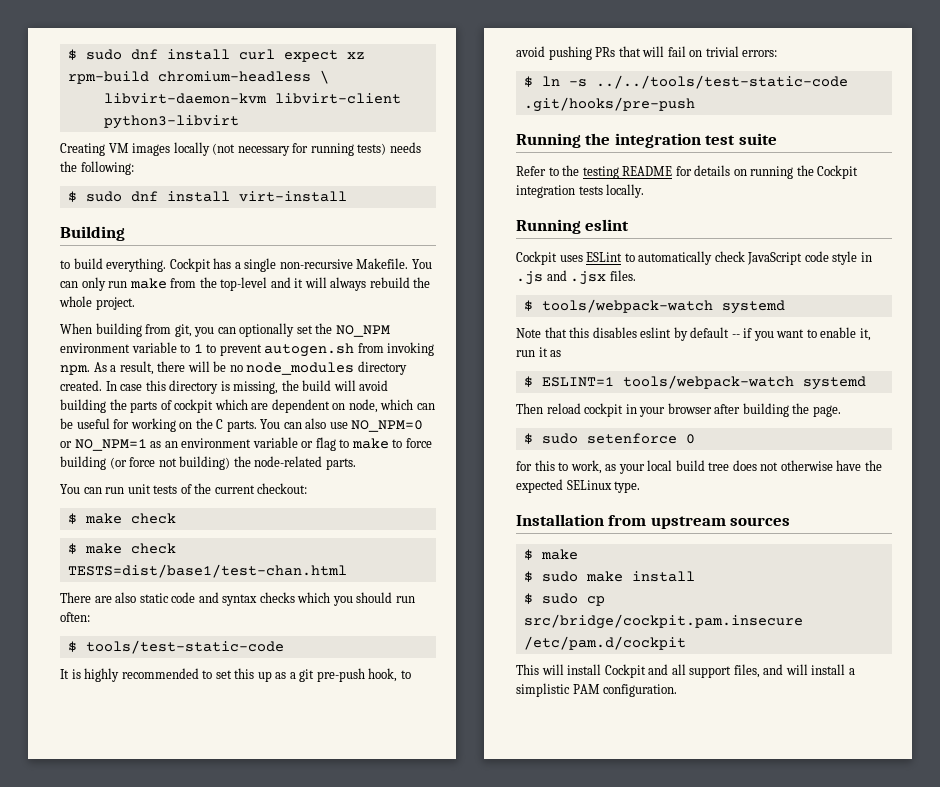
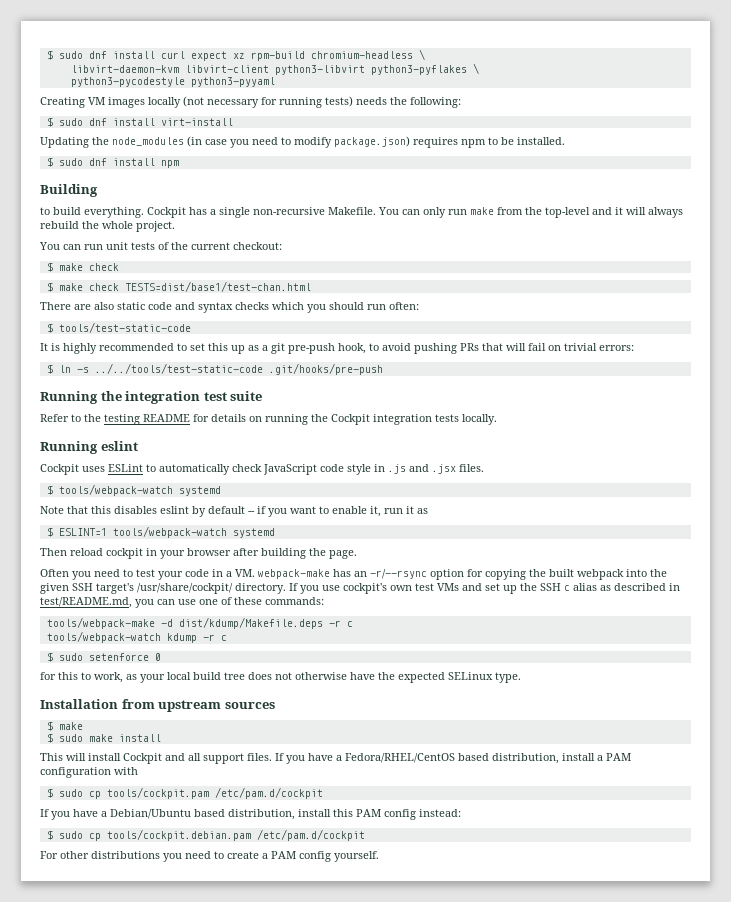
- libvirt-daemon-kvm libvirt-client python3-libvirt
+ libvirt-daemon-kvm libvirt-client python3-libvirt python3-pyflakes \
+ python3-pycodestyle python3-pyyaml
+ Updating the node_modules (in case you need to modify package.json) requires npm to be installed.
+ $ sudo dnf install npm
- When building from git, you can optionally set the NO_NPM environment variable to 1 to prevent autogen.sh from invoking npm. As a result, there will be no node_modules directory created. In case this directory is missing, the build will avoid building the parts of cockpit which are dependent on node, which can be useful for working on the C parts. You can also use NO_NPM=0 or NO_NPM=1 as an environment variable or flag to make to force building (or force not building) the node-related parts.
+ Often you need to test your code in a VM. webpack-make has an -r/--rsync option for copying the built webpack into the given SSH target's /usr/share/cockpit/ directory. If you use cockpit's own test VMs and set up the SSH c alias as described in test/README.md, you can use one of these commands:
+ tools/webpack-make -d dist/kdump/Makefile.deps -r c
+ tools/webpack-watch kdump -r c
- $ sudo cp src/bridge/cockpit.pam.insecure /etc/pam.d/cockpit
- This will install Cockpit and all support files, and will install a simplistic PAM configuration.
+ This will install Cockpit and all support files. If you have a Fedora/RHEL/CentOS based distribution, install a PAM configuration with
+ $ sudo cp tools/cockpit.pam /etc/pam.d/cockpit
+ If you have a Debian/Ubuntu based distribution, install this PAM config instead:
+ $ sudo cp tools/cockpit.debian.pam /etc/pam.d/cockpit
+ For other distributions you need to create a PAM config yourself.

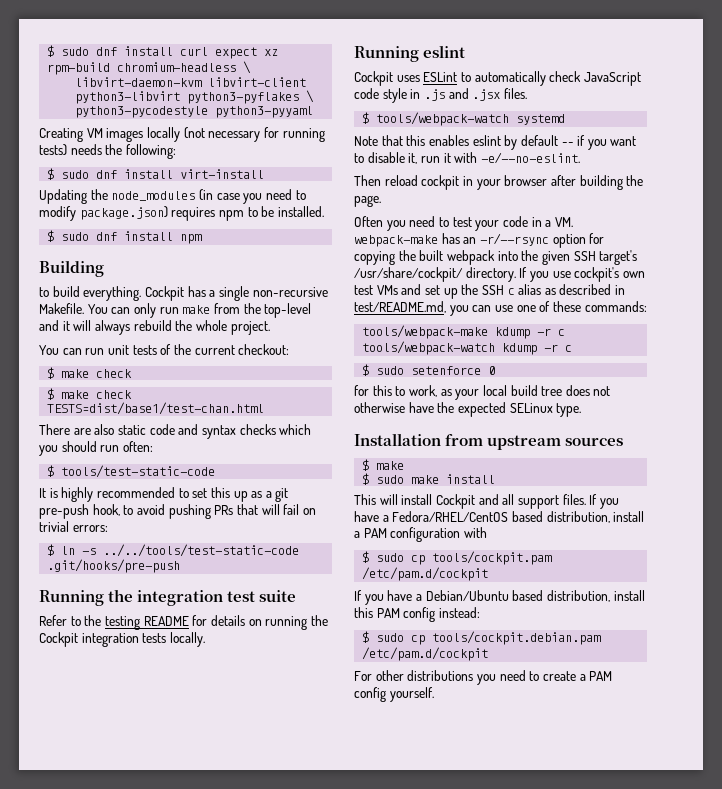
- Note that this disables eslint by default -- if you want to enable it, run it as
- $ ESLINT=1 tools/webpack-watch systemd
+ Note that this enables eslint by default -- if you want to disable it, run it with -e/--no-eslint.
- tools/webpack-make -d dist/kdump/Makefile.deps -r c
+ tools/webpack-make kdump -r c

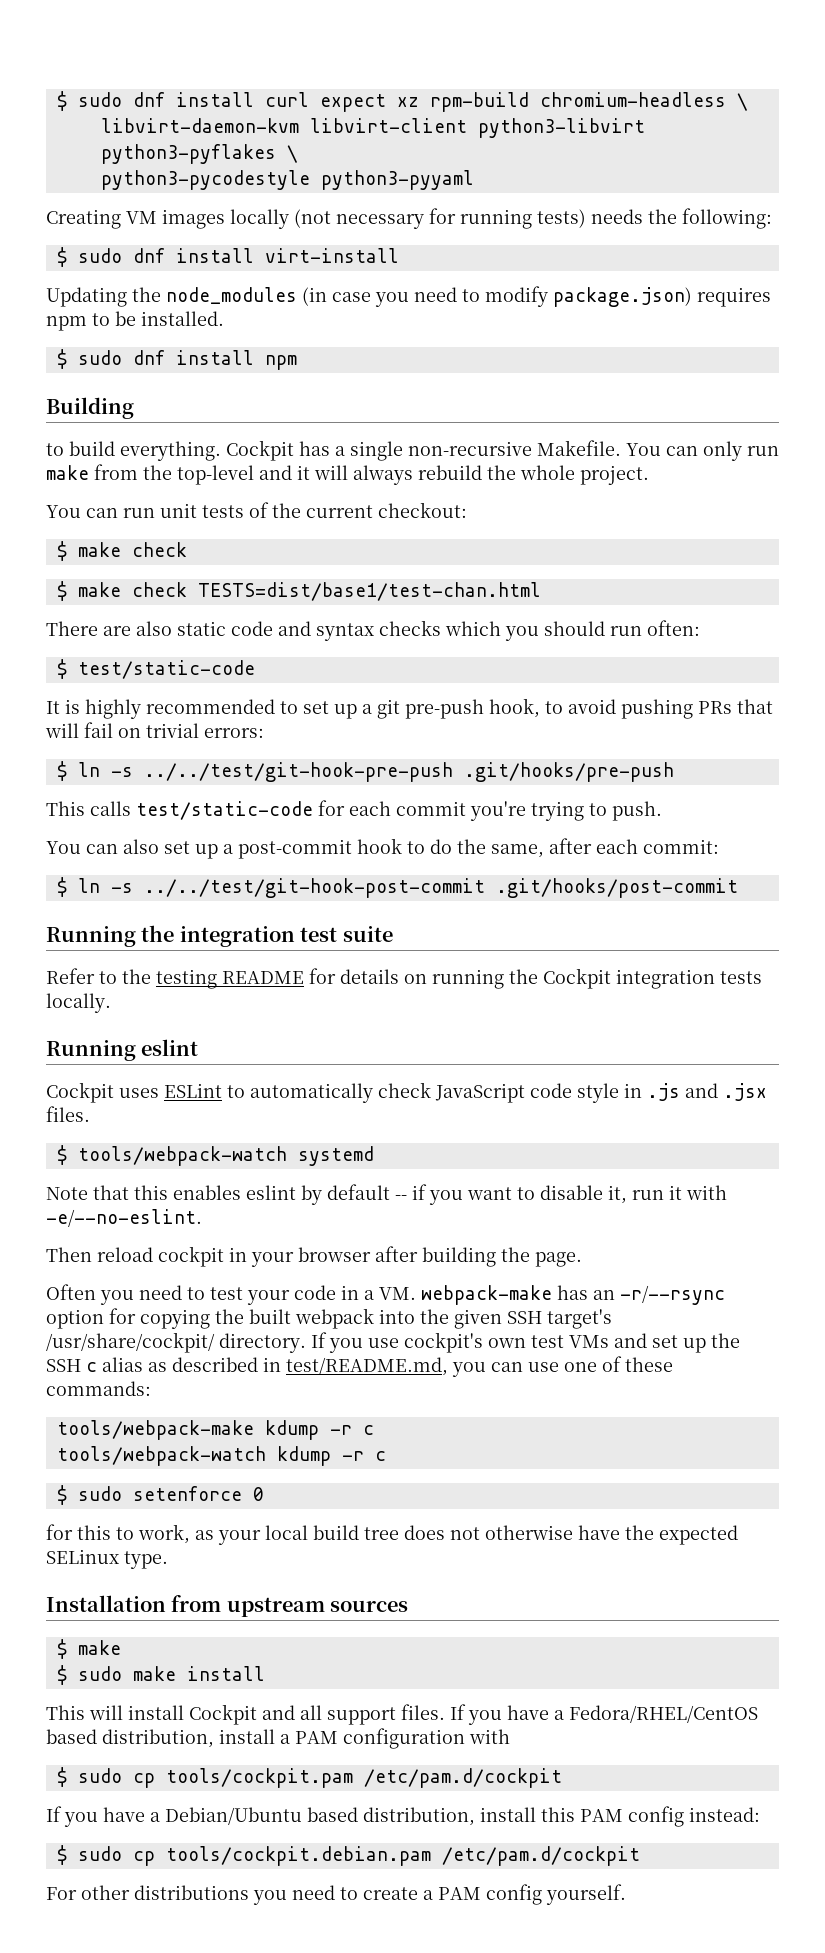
- $ tools/test-static-code
+ $ test/static-code
- It is highly recommended to set this up as a git pre-push hook, to avoid pushing PRs that will fail on trivial errors:
+ It is highly recommended to set up a git pre-push hook, to avoid pushing PRs that will fail on trivial errors:
- $ ln -s ../../tools/test-static-code .git/hooks/pre-push
+ $ ln -s ../../test/git-hook-pre-push .git/hooks/pre-push
+ This calls test/static-code for each commit you're trying to push.
+ You can also set up a post-commit hook to do the same, after each commit:
+ $ ln -s ../../test/git-hook-post-commit .git/hooks/post-commit

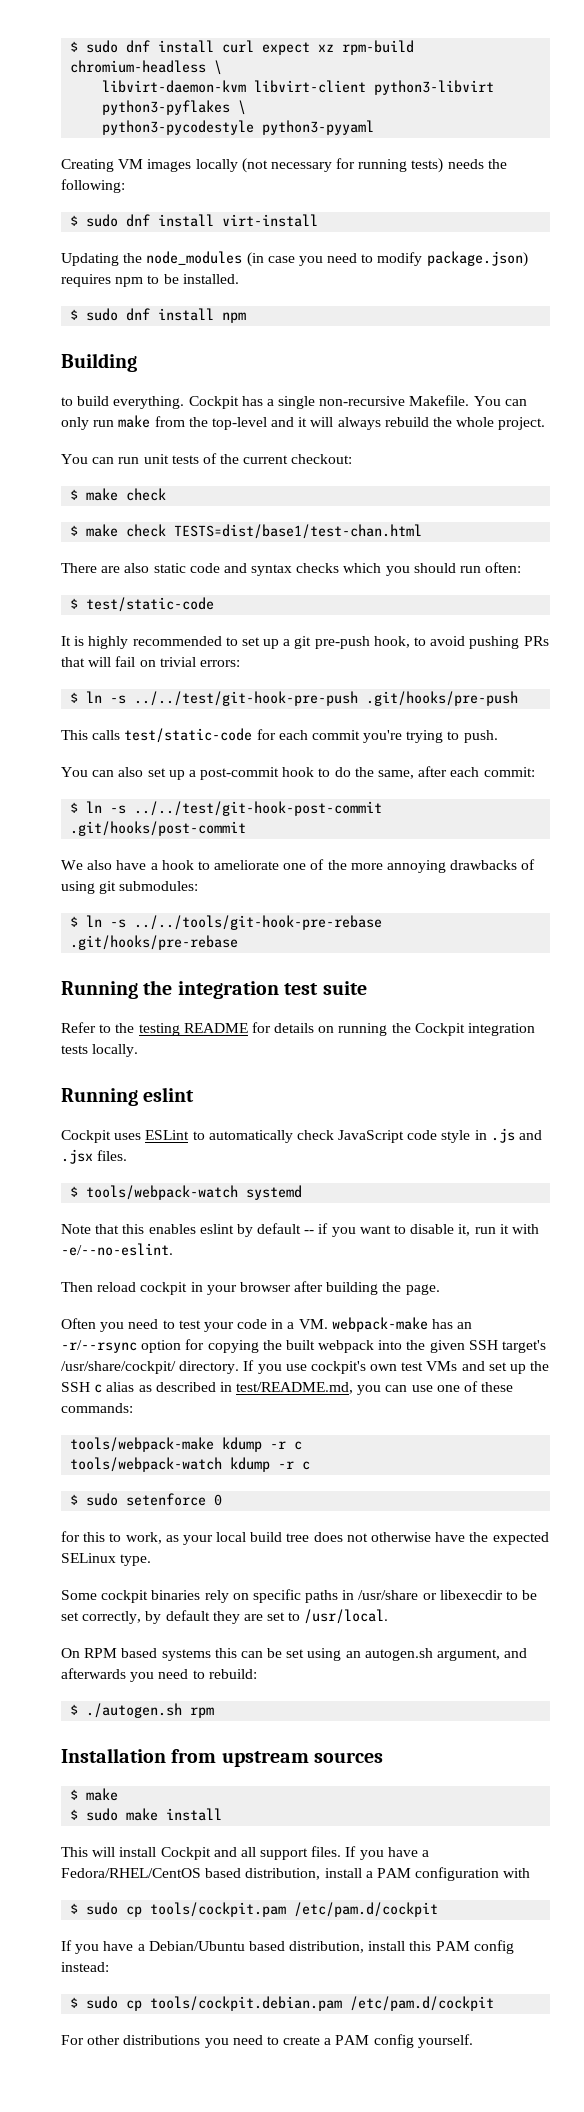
+ We also have a hook to ameliorate one of the more annoying drawbacks of using git submodules:
+ $ ln -s ../../tools/git-hook-pre-rebase .git/hooks/pre-rebase
+ Some cockpit binaries rely on specific paths in /usr/share or libexecdir to be set correctly, by default they are set to /usr/local.
+ On RPM based systems this can be set using an autogen.sh argument, and afterwards you need to rebuild:
+ $ ./autogen.sh rpm

